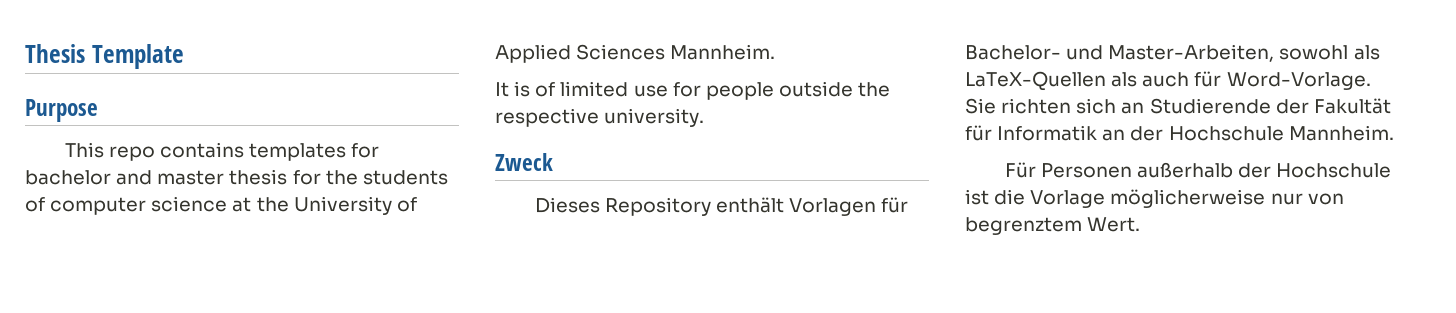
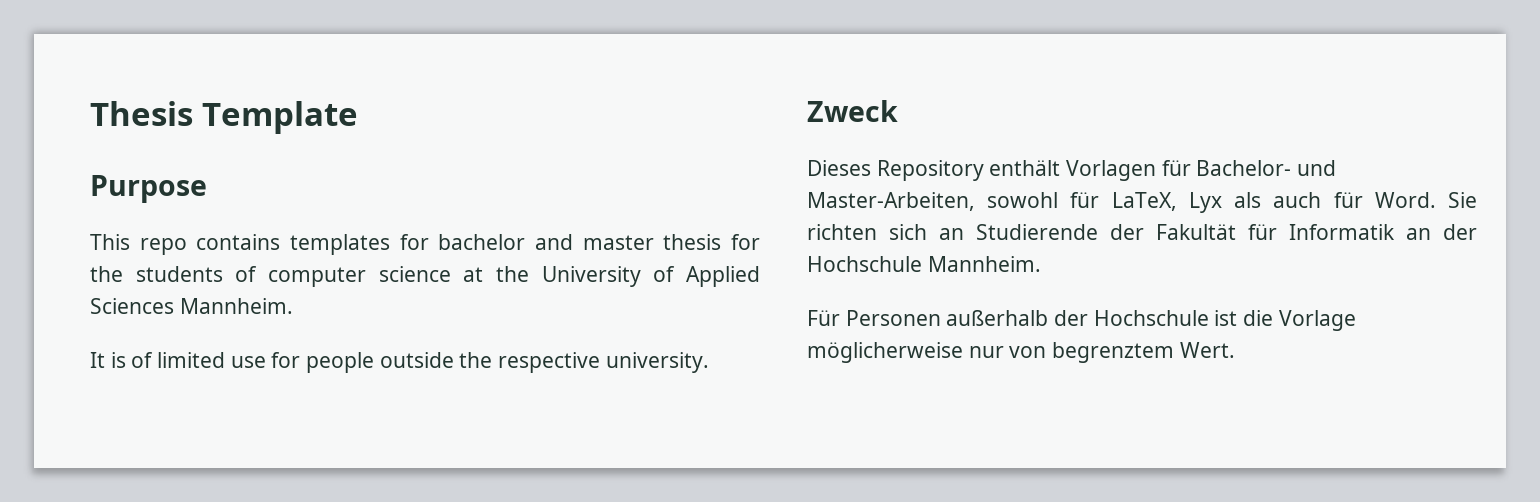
- Dieses Repository enthält Vorlagen für Bachelor- und Master-Arbeiten, sowohl als LaTeX-Quellen als auch für Word-Vorlage.
+ Dieses Repository enthält Vorlagen für Bachelor- und Master-Arbeiten, sowohl für LaTeX, Lyx als auch für Word.

